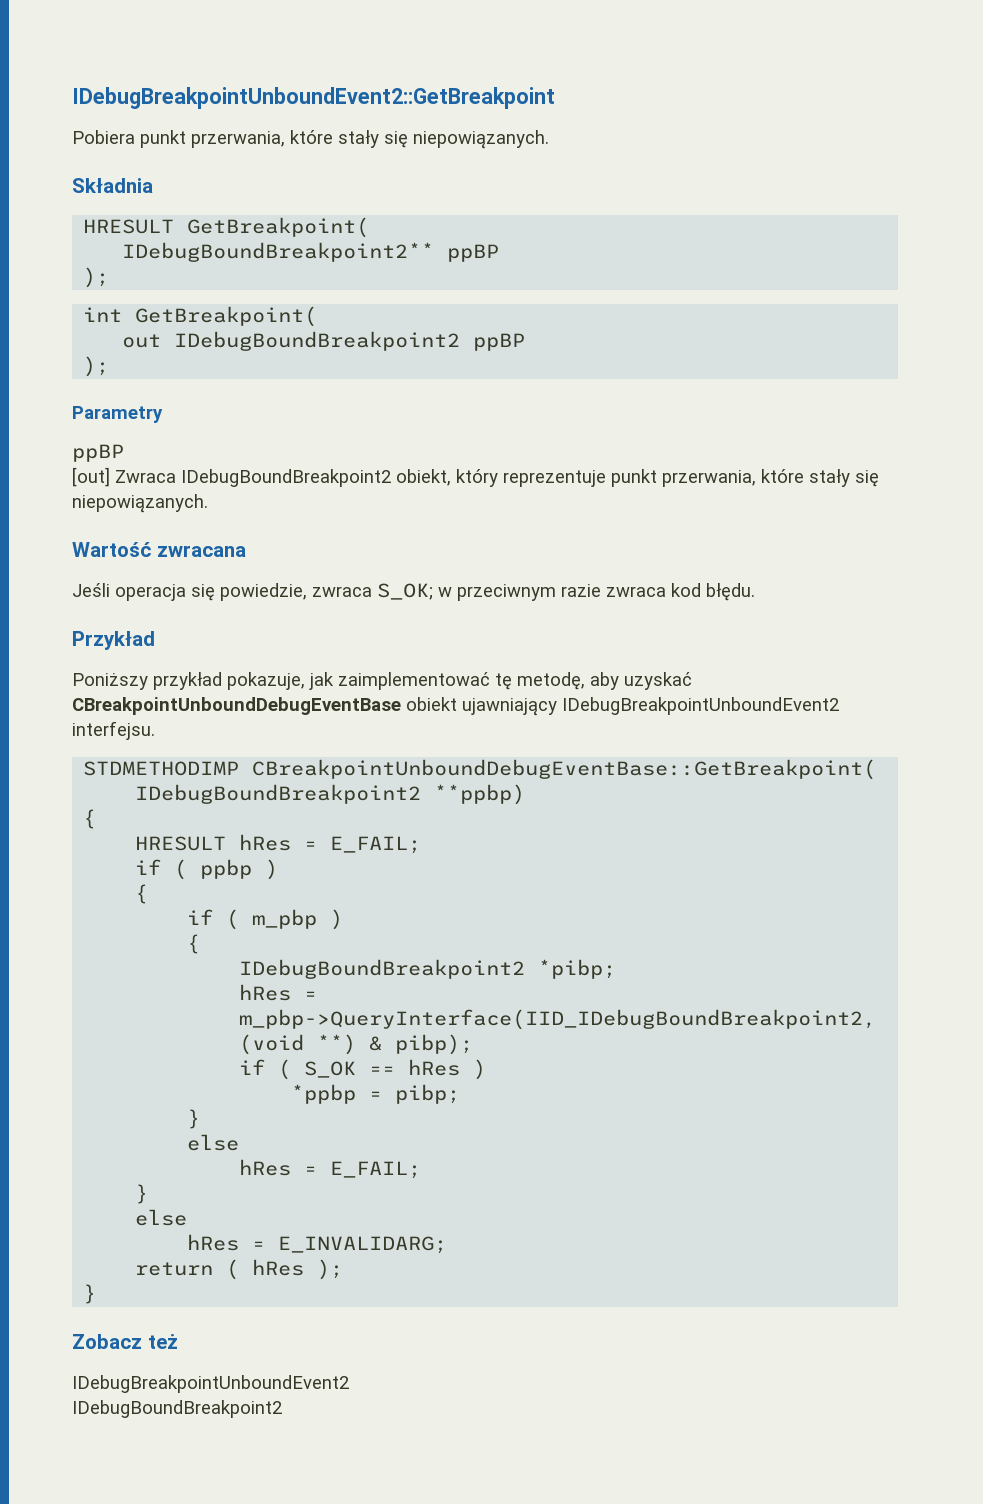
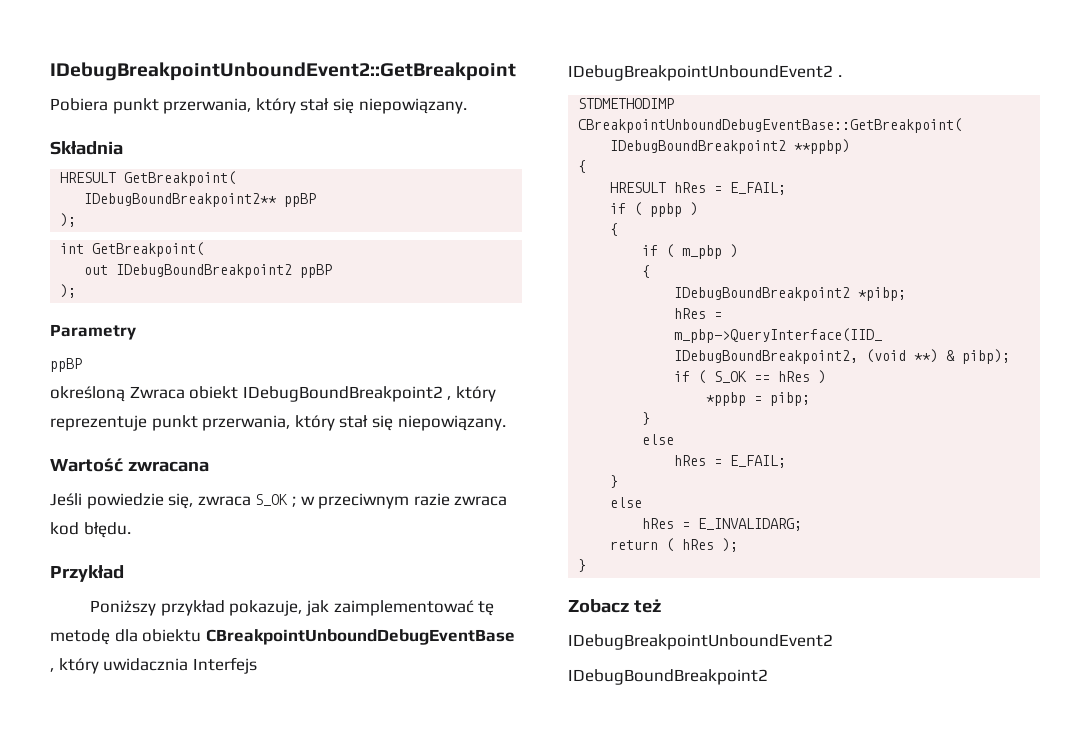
- Pobiera punkt przerwania, które stały się niepowiązanych.
+ Pobiera punkt przerwania, który stał się niepowiązany.
- [out] Zwraca IDebugBoundBreakpoint2 obiekt, który reprezentuje punkt przerwania, które stały się niepowiązanych.
+ określoną Zwraca obiekt IDebugBoundBreakpoint2 , który reprezentuje punkt przerwania, który stał się niepowiązany.
  Wartość zwracana
- Jeśli operacja się powiedzie, zwraca S_OK; w przeciwnym razie zwraca kod błędu.
+ Jeśli powiedzie się, zwraca S_OK ; w przeciwnym razie zwraca kod błędu.
- Poniższy przykład pokazuje, jak zaimplementować tę metodę, aby uzyskać CBreakpointUnboundDebugEventBase obiekt ujawniający IDebugBreakpointUnboundEvent2 interfejsu.
+ Poniższy przykład pokazuje, jak zaimplementować tę metodę dla obiektu CBreakpointUnboundDebugEventBase , który uwidacznia Interfejs IDebugBreakpointUnboundEvent2 .

